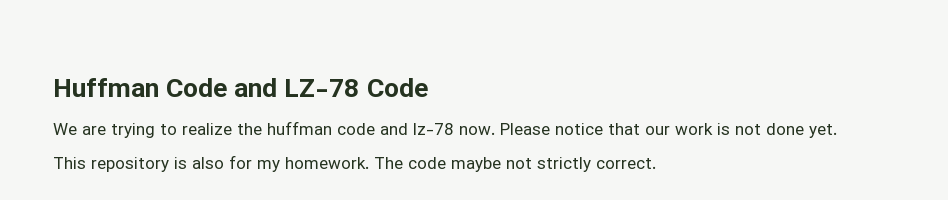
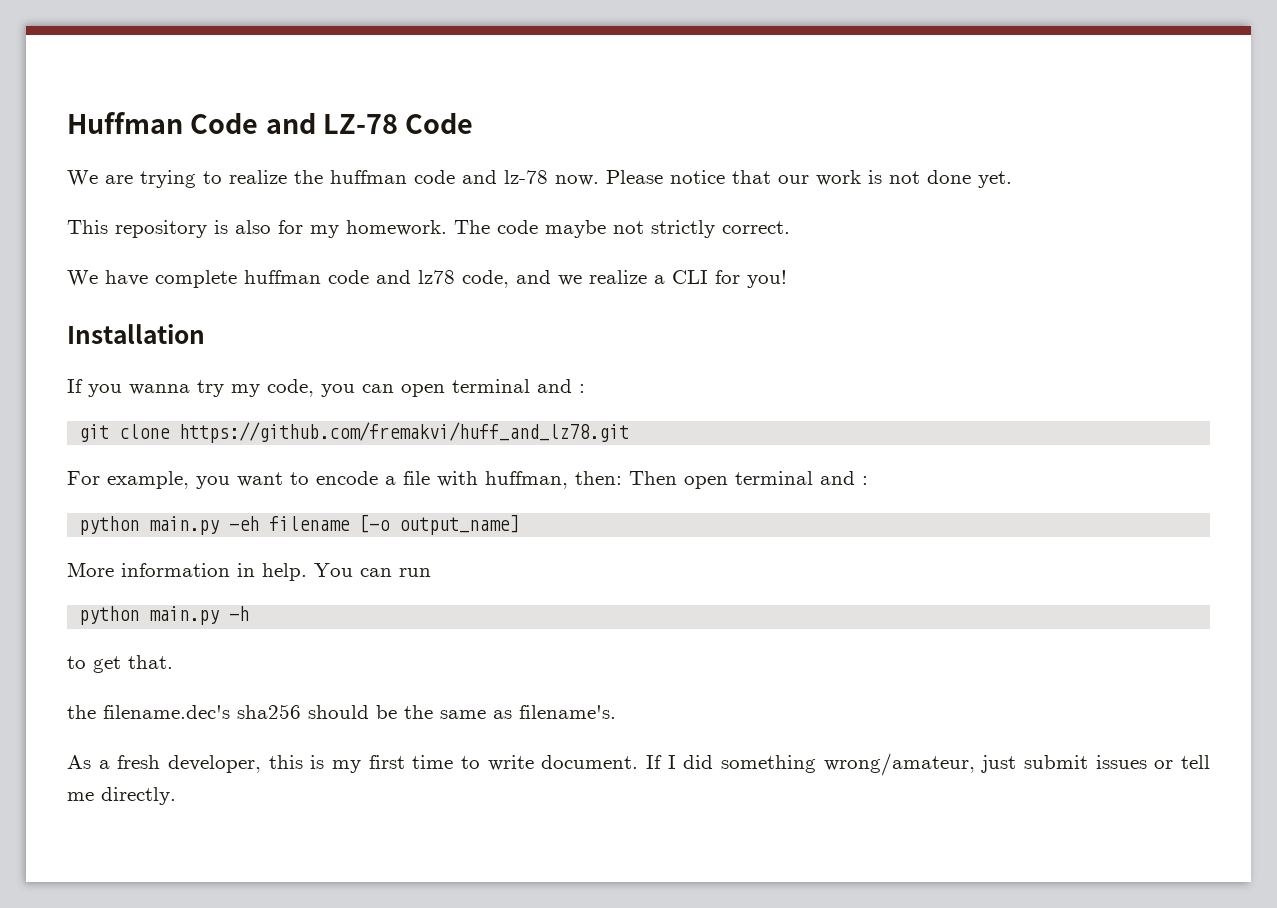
+ We have complete huffman code and lz78 code, and we realize a CLI for you!
+ Installation
+ If you wanna try my code, you can open terminal and :
+ git clone https://github.com/fremakvi/huff_and_lz78.git
+ For example, you want to encode a file with huffman, then: Then open terminal and :
+ python main.py -eh filename [-o output_name]
+ More information in help. You can run
+ python main.py -h
+ to get that.
+ the filename.dec's sha256 should be the same as filename's.
+ As a fresh developer, this is my first time to write document. If I did something wrong/amateur, just submit issues or tell me directly.

